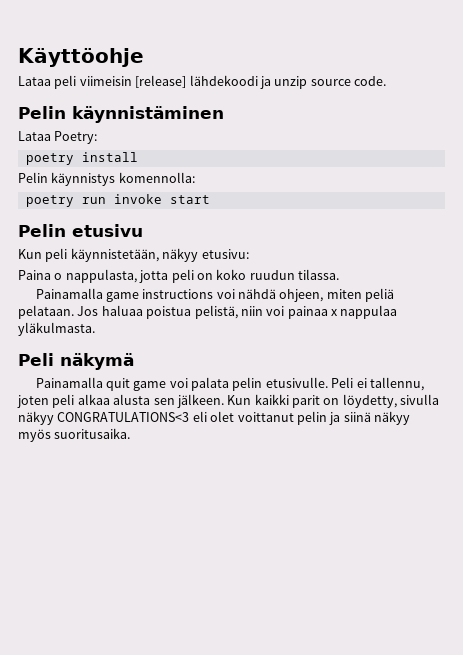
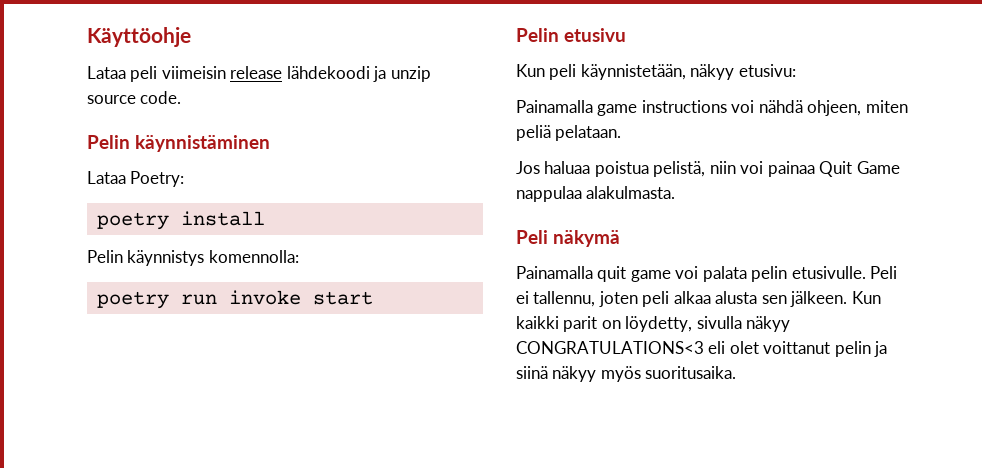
- Lataa peli viimeisin [release] lähdekoodi ja unzip source code.
+ Lataa peli viimeisin release lähdekoodi ja unzip source code.
- Paina o nappulasta, jotta peli on koko ruudun tilassa.
- Painamalla game instructions voi nähdä ohjeen, miten peliä pelataan. Jos haluaa poistua pelistä, niin voi painaa x nappulaa yläkulmasta.
+ Painamalla game instructions voi nähdä ohjeen, miten peliä pelataan.
+ Jos haluaa poistua pelistä, niin voi painaa Quit Game nappulaa alakulmasta.

